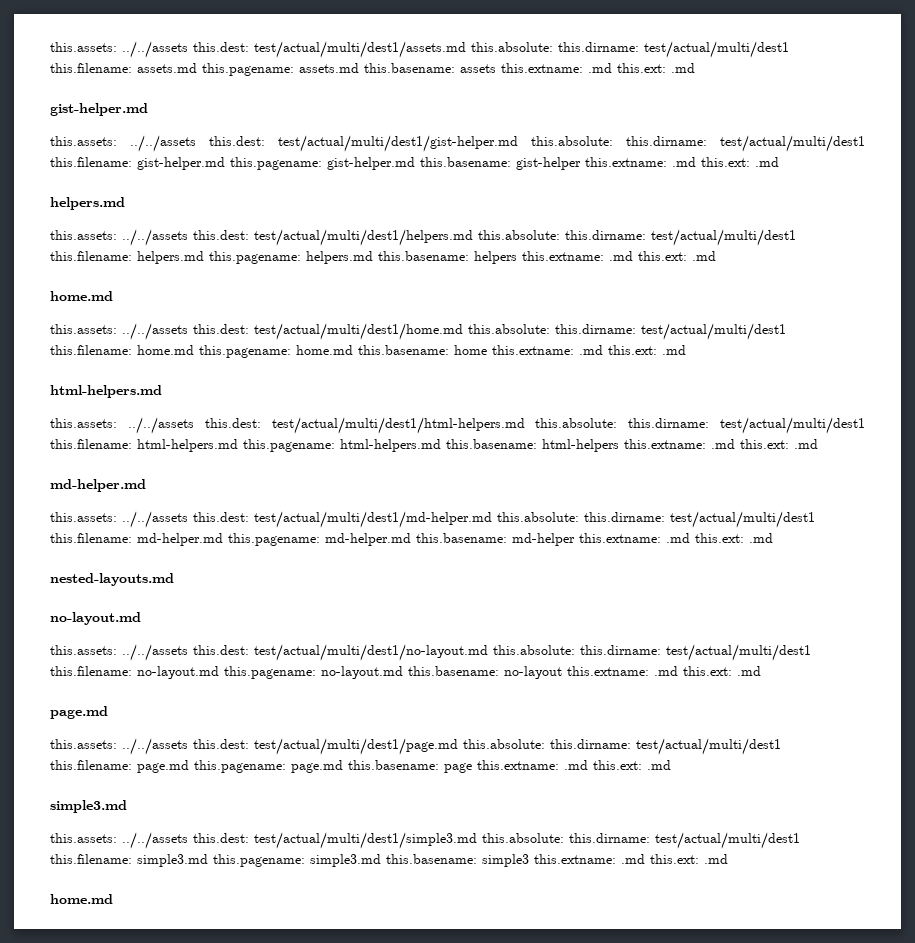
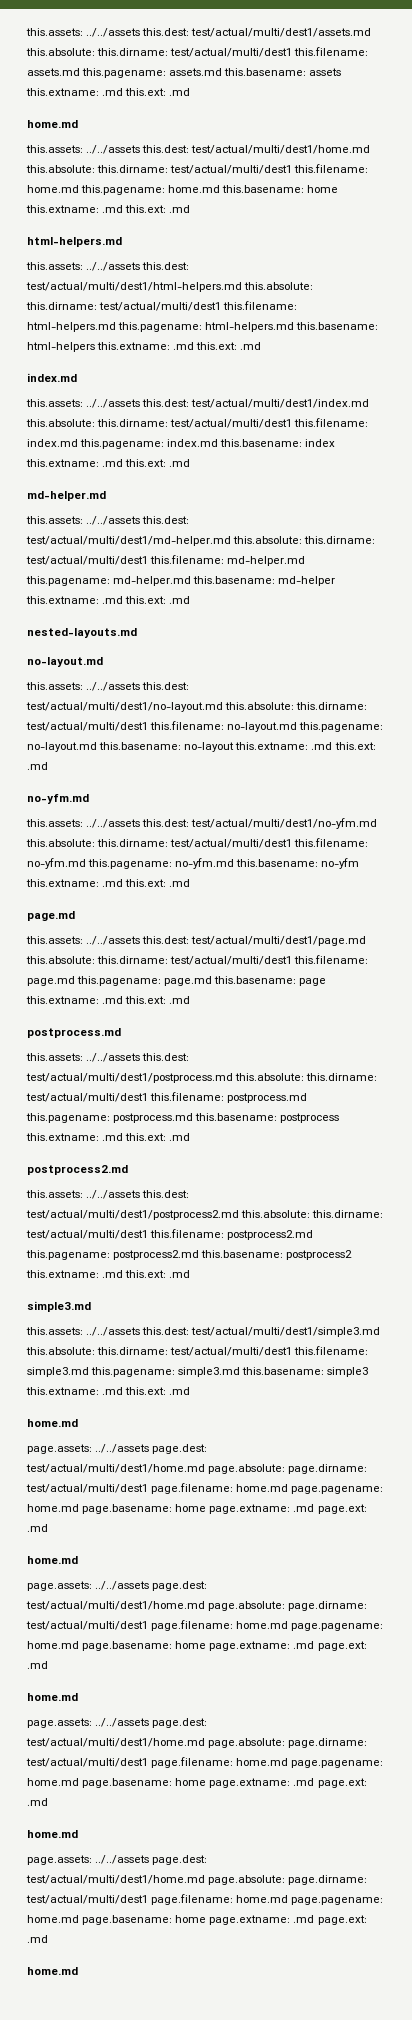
  this.assets: ../../assets this.dest: test/actual/multi/dest1/assets.md this.absolute: this.dirname: test/actual/multi/dest1 this.filename: assets.md this.pagename: assets.md this.basename: assets this.extname: .md this.ext: .md
- gist-helper.md
- this.assets: ../../assets this.dest: test/actual/multi/dest1/gist-helper.md this.absolute: this.dirname: test/actual/multi/dest1 this.filename: gist-helper.md this.pagename: gist-helper.md this.basename: gist-helper this.extname: .md this.ext: .md
- helpers.md
- this.assets: ../../assets this.dest: test/actual/multi/dest1/helpers.md this.absolute: this.dirname: test/actual/multi/dest1 this.filename: helpers.md this.pagename: helpers.md this.basename: helpers this.extname: .md this.ext: .md
  this.assets: ../../assets this.dest: test/actual/multi/dest1/html-helpers.md this.absolute: this.dirname: test/actual/multi/dest1 this.filename: html-helpers.md this.pagename: html-helpers.md this.basename: html-helpers this.extname: .md this.ext: .md
+ index.md
+ this.assets: ../../assets this.dest: test/actual/multi/dest1/index.md this.absolute: this.dirname: test/actual/multi/dest1 this.filename: index.md this.pagename: index.md this.basename: index this.extname: .md this.ext: .md
  this.assets: ../../assets this.dest: test/actual/multi/dest1/no-layout.md this.absolute: this.dirname: test/actual/multi/dest1 this.filename: no-layout.md this.pagename: no-layout.md this.basename: no-layout this.extname: .md this.ext: .md
+ no-yfm.md
+ this.assets: ../../assets this.dest: test/actual/multi/dest1/no-yfm.md this.absolute: this.dirname: test/actual/multi/dest1 this.filename: no-yfm.md this.pagename: no-yfm.md this.basename: no-yfm this.extname: .md this.ext: .md
  this.assets: ../../assets this.dest: test/actual/multi/dest1/page.md this.absolute: this.dirname: test/actual/multi/dest1 this.filename: page.md this.pagename: page.md this.basename: page this.extname: .md this.ext: .md
+ postprocess.md
+ this.assets: ../../assets this.dest: test/actual/multi/dest1/postprocess.md this.absolute: this.dirname: test/actual/multi/dest1 this.filename: postprocess.md this.pagename: postprocess.md this.basename: postprocess this.extname: .md this.ext: .md
+ postprocess2.md
+ this.assets: ../../assets this.dest: test/actual/multi/dest1/postprocess2.md this.absolute: this.dirname: test/actual/multi/dest1 this.filename: postprocess2.md this.pagename: postprocess2.md this.basename: postprocess2 this.extname: .md this.ext: .md
  this.assets: ../../assets this.dest: test/actual/multi/dest1/simple3.md this.absolute: this.dirname: test/actual/multi/dest1 this.filename: simple3.md this.pagename: simple3.md this.basename: simple3 this.extname: .md this.ext: .md
+ home.md
+ page.assets: ../../assets page.dest: test/actual/multi/dest1/home.md page.absolute: page.dirname: test/actual/multi/dest1 page.filename: home.md page.pagename: home.md page.basename: home page.extname: .md page.ext: .md
+ home.md
+ page.assets: ../../assets page.dest: test/actual/multi/dest1/home.md page.absolute: page.dirname: test/actual/multi/dest1 page.filename: home.md page.pagename: home.md page.basename: home page.extname: .md page.ext: .md
+ home.md
+ page.assets: ../../assets page.dest: test/actual/multi/dest1/home.md page.absolute: page.dirname: test/actual/multi/dest1 page.filename: home.md page.pagename: home.md page.basename: home page.extname: .md page.ext: .md
+ home.md
+ page.assets: ../../assets page.dest: test/actual/multi/dest1/home.md page.absolute: page.dirname: test/actual/multi/dest1 page.filename: home.md page.pagename: home.md page.basename: home page.extname: .md page.ext: .md

